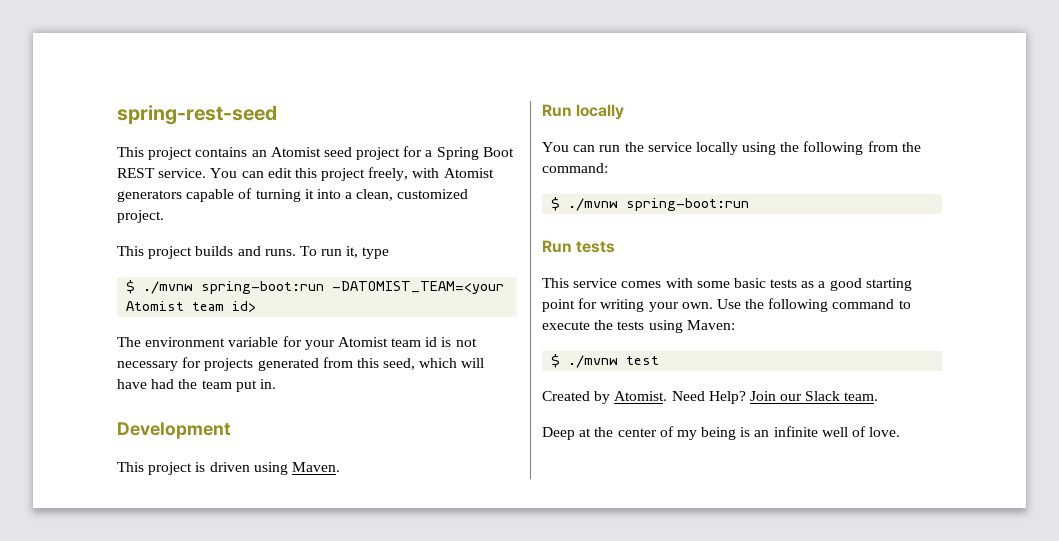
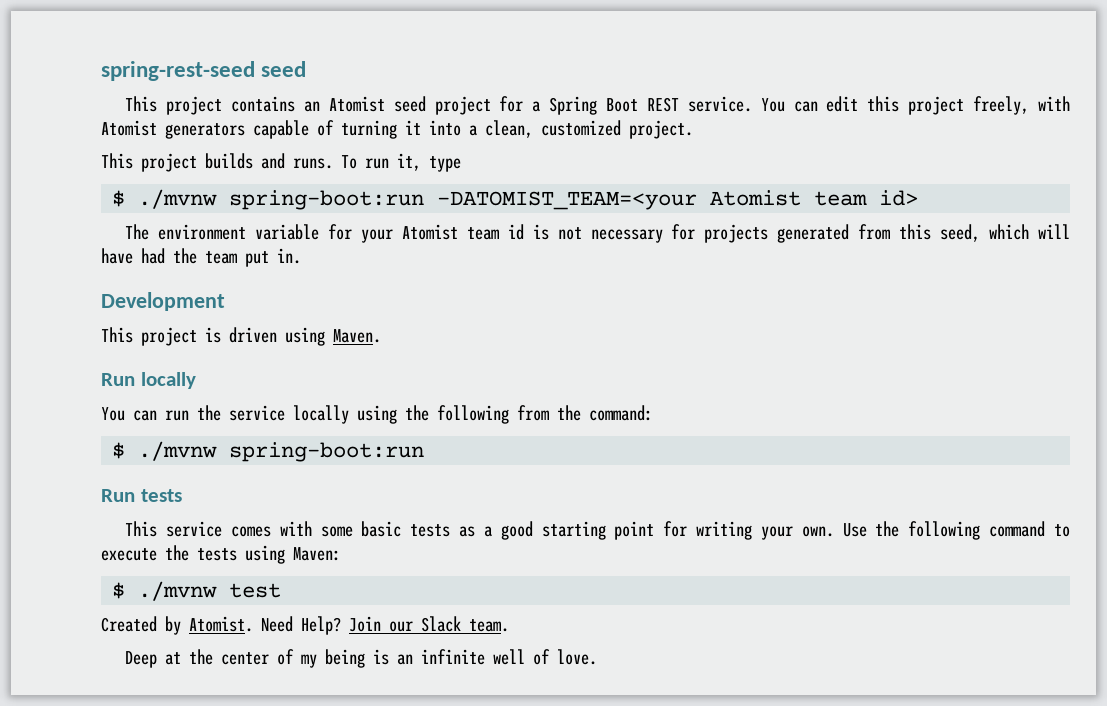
- spring-rest-seed
+ spring-rest-seed seed

